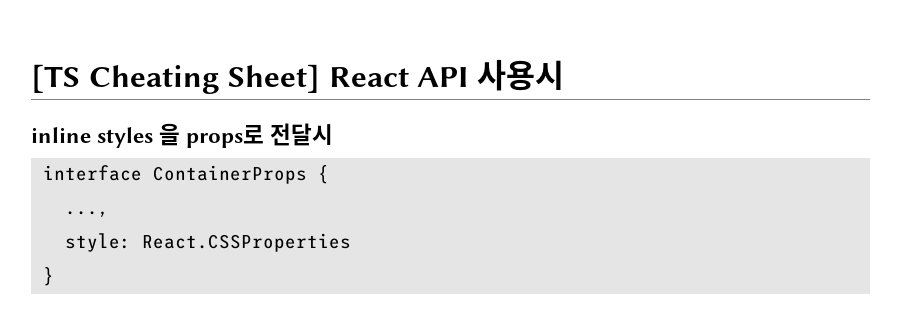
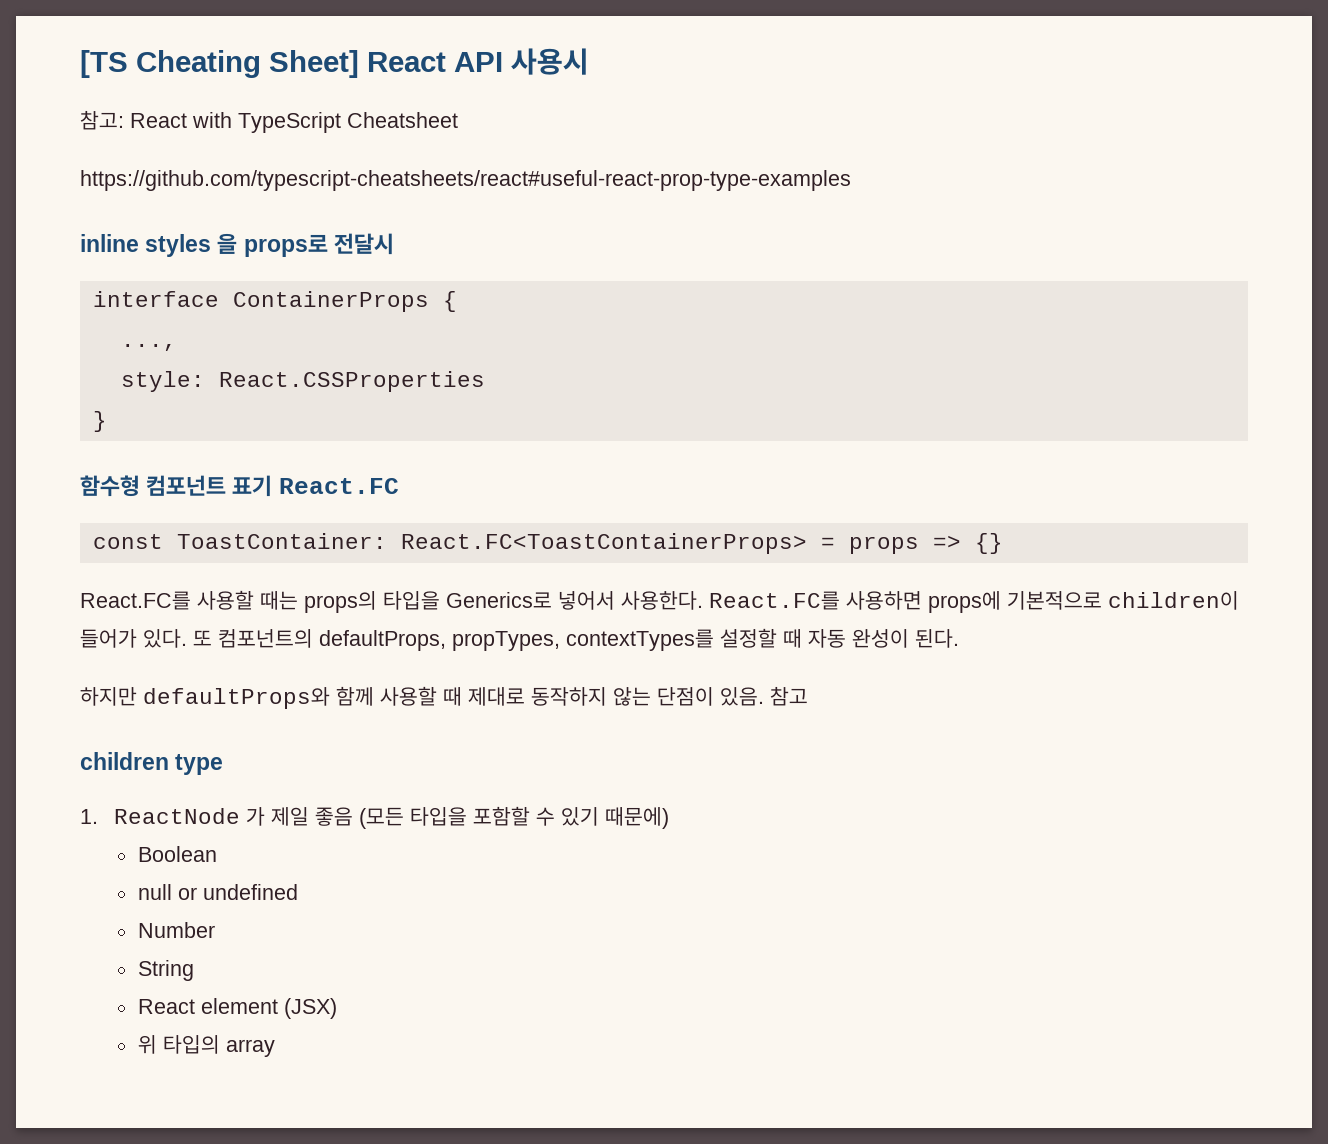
+ 참고: React with TypeScript Cheatsheet
+ https://github.com/typescript-cheatsheets/react#useful-react-prop-type-examples
+ 함수형 컴포넌트 표기 React.FC
+ const ToastContainer: React.FC<ToastContainerProps> = props => {}
+ React.FC를 사용할 때는 props의 타입을 Generics로 넣어서 사용한다. React.FC를 사용하면 props에 기본적으로 children이 들어가 있다. 또 컴포넌트의 defaultProps, propTypes, contextTypes를 설정할 때 자동 완성이 된다.
+ 하지만 defaultProps와 함께 사용할 때 제대로 동작하지 않는 단점이 있음. 참고
+ children type
+ 1. ReactNode 가 제일 좋음 (모든 타입을 포함할 수 있기 때문에)
+ Boolean
+ null or undefined
+ Number
+ String
+ React element (JSX)
+ 위 타입의 array

